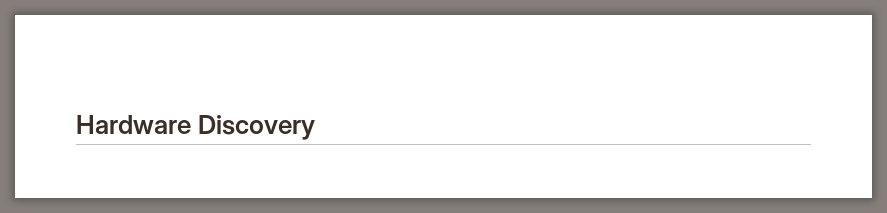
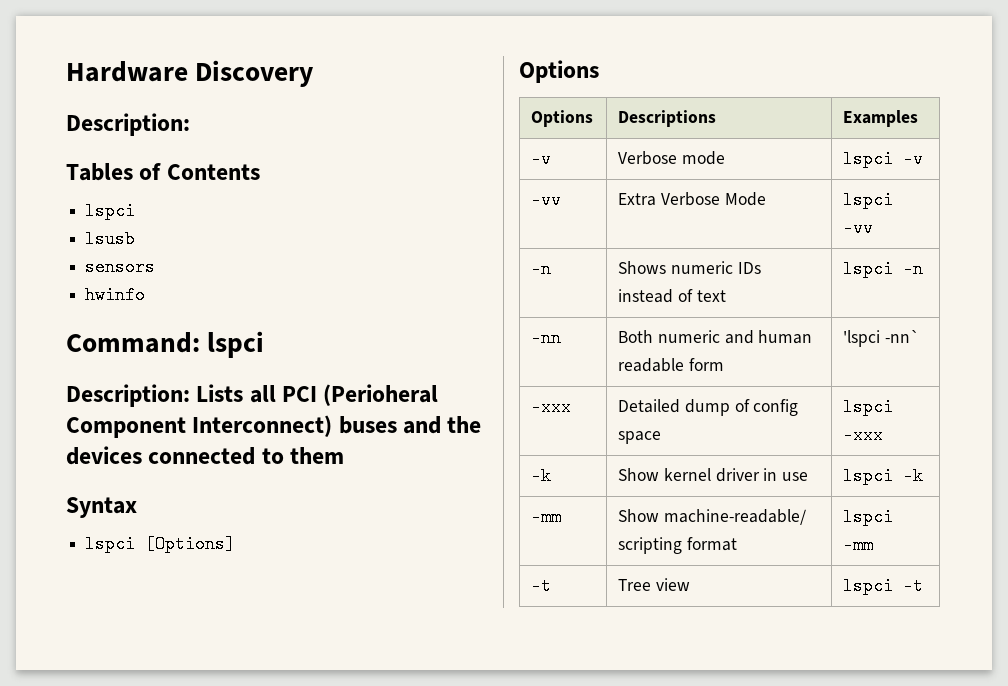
  Hardware Discovery
+ Description:
+ Tables of Contents
+ lspci
+ lsusb
+ sensors
+ hwinfo
+ Command: lspci
+ Description: Lists all PCI (Perioheral Component Interconnect) buses and the devices connected to them
+ Syntax
+ lspci [Options]
+ Options
+ Options | Descriptions | Examples
+ -v | Verbose mode | lspci -v
+ -vv | Extra Verbose Mode | lspci -vv
+ -n | Shows numeric IDs instead of text | lspci -n
+ -nn | Both numeric and human readable form | 'lspci -nn`
+ -xxx | Detailed dump of config space | lspci -xxx
+ -k | Show kernel driver in use | lspci -k
+ -mm | Show machine-readable/ scripting format | lspci -mm
+ -t | Tree view | lspci -t

